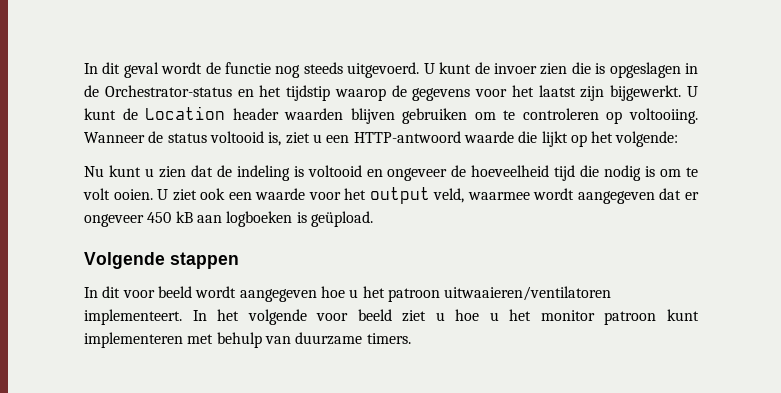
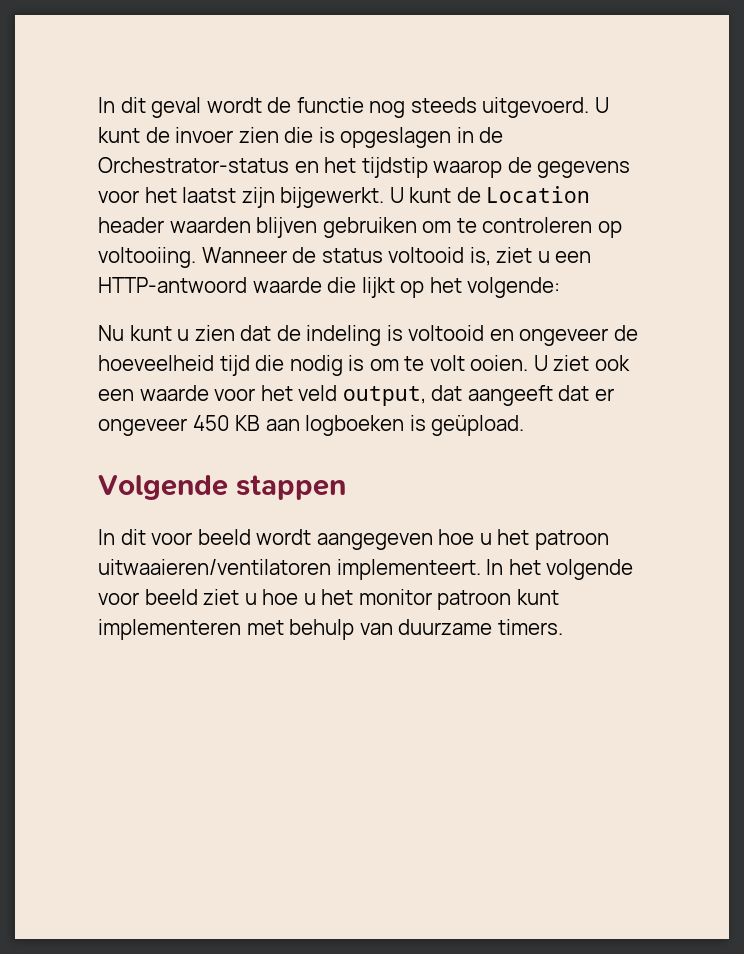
- U ziet ook een waarde voor het output veld, waarmee wordt aangegeven dat er ongeveer 450 kB aan logboeken is geüpload.
+ U ziet ook een waarde voor het veld output, dat aangeeft dat er ongeveer 450 KB aan logboeken is geüpload.

